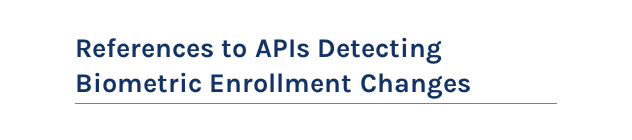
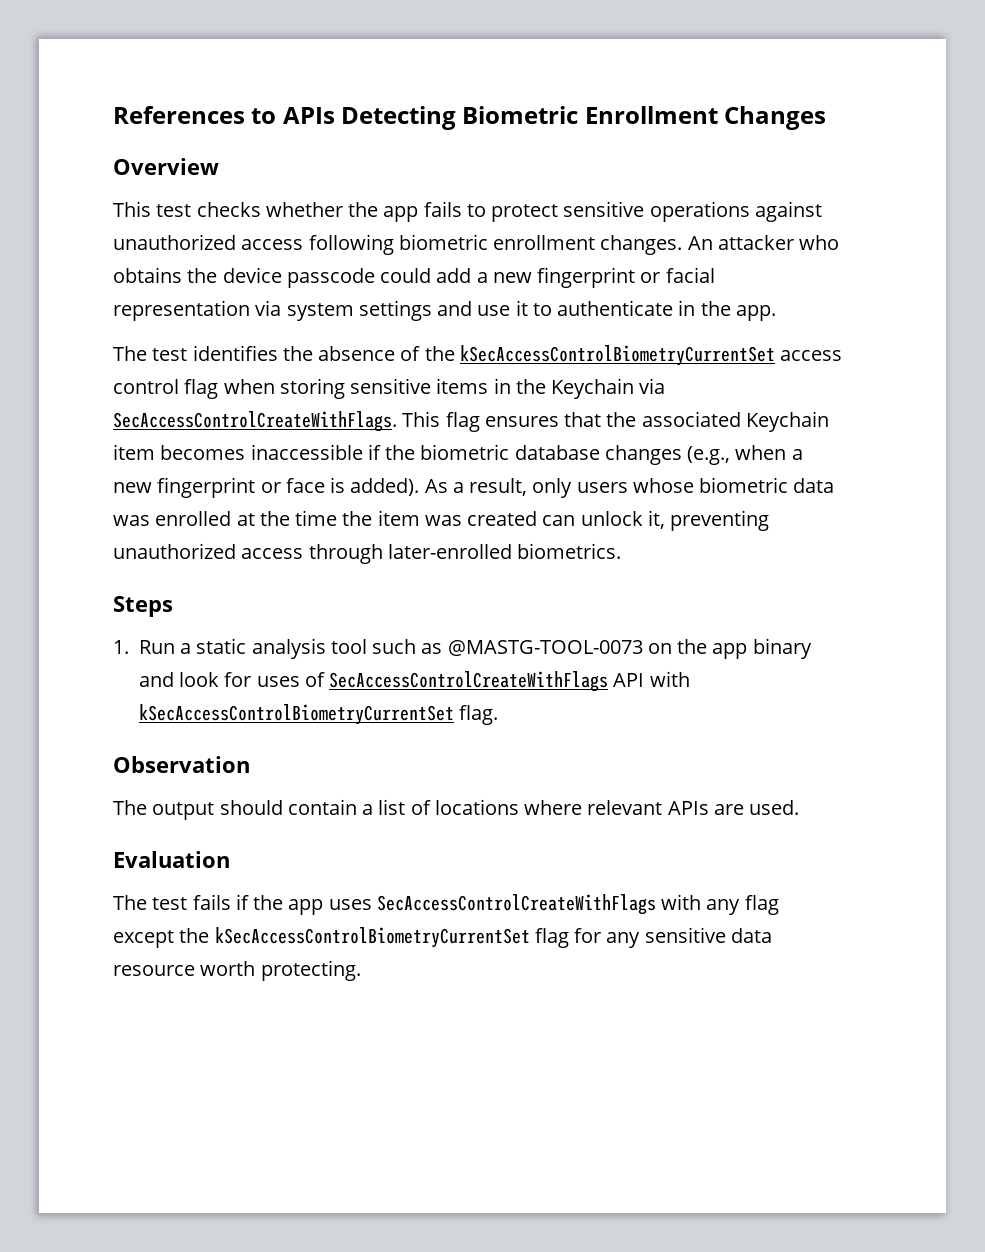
+ Overview
+ This test checks whether the app fails to protect sensitive operations against unauthorized access following biometric enrollment changes. An attacker who obtains the device passcode could add a new fingerprint or facial representation via system settings and use it to authenticate in the app.
+ The test identifies the absence of the kSecAccessControlBiometryCurrentSet access control flag when storing sensitive items in the Keychain via SecAccessControlCreateWithFlags. This flag ensures that the associated Keychain item becomes inaccessible if the biometric database changes (e.g., when a new fingerprint or face is added). As a result, only users whose biometric data was enrolled at the time the item was created can unlock it, preventing unauthorized access through later-enrolled biometrics.
+ Steps
+ 1. Run a static analysis tool such as @MASTG-TOOL-0073 on the app binary and look for uses of SecAccessControlCreateWithFlags API with kSecAccessControlBiometryCurrentSet flag.
+ Observation
+ The output should contain a list of locations where relevant APIs are used.
+ Evaluation
+ The test fails if the app uses SecAccessControlCreateWithFlags with any flag except the kSecAccessControlBiometryCurrentSet flag for any sensitive data resource worth protecting.

